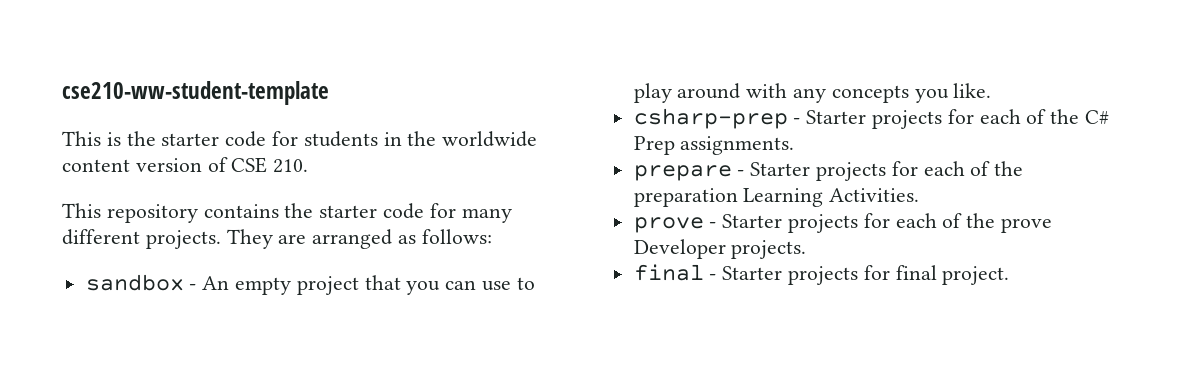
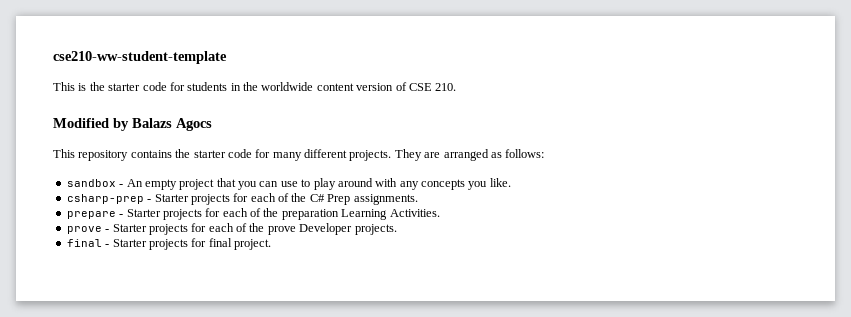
+ Modified by Balazs Agocs

